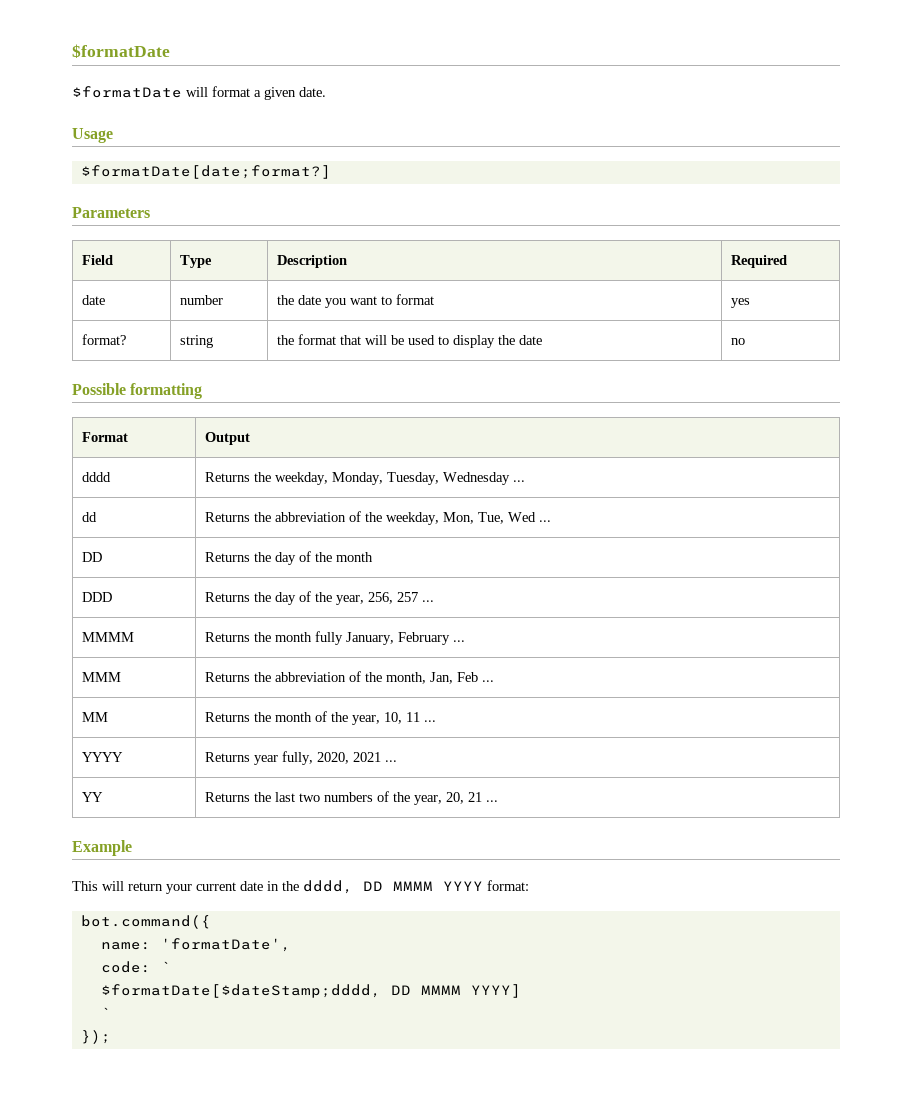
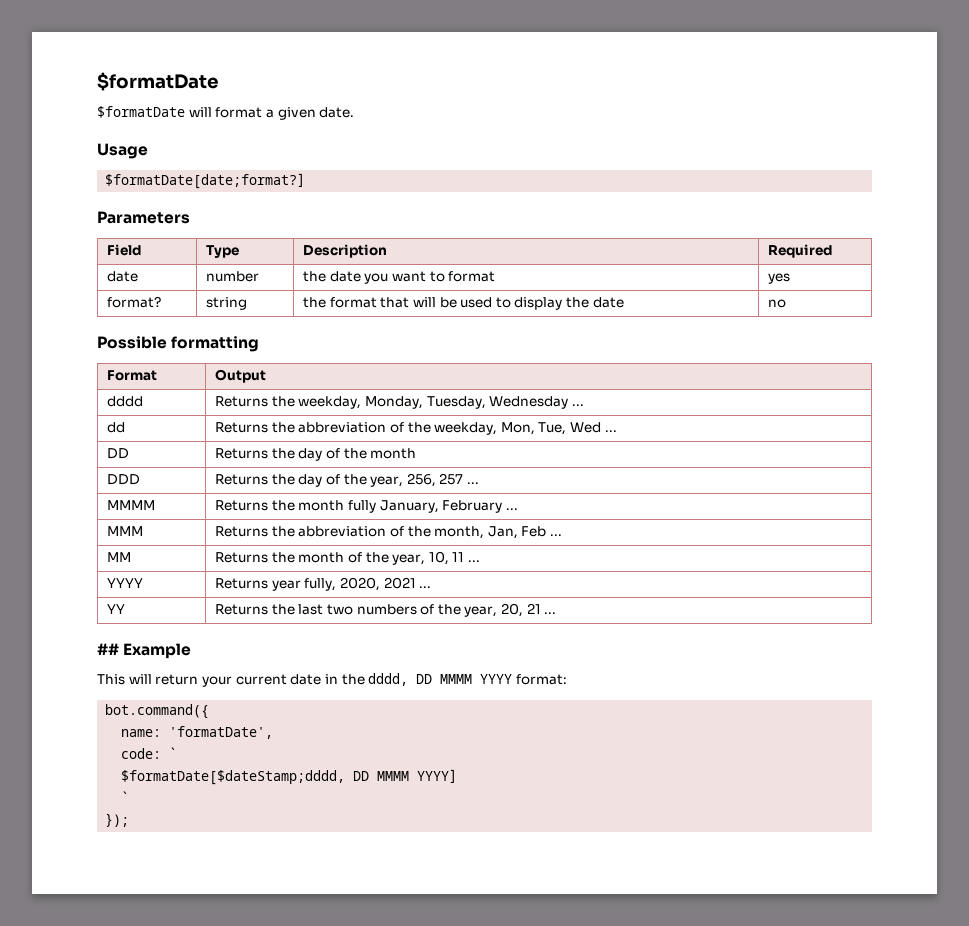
- Example
+ ## Example

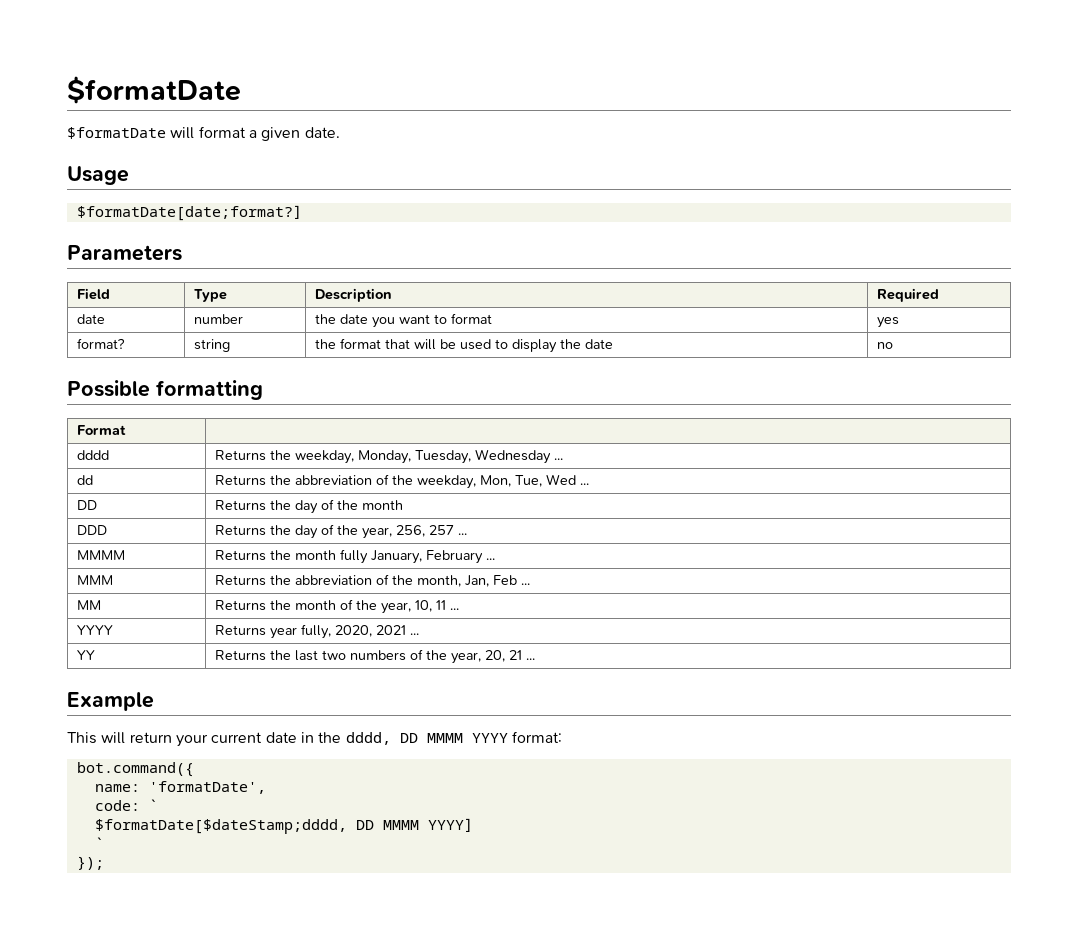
- Format | Output
+ Format |
- ## Example
+ Example

